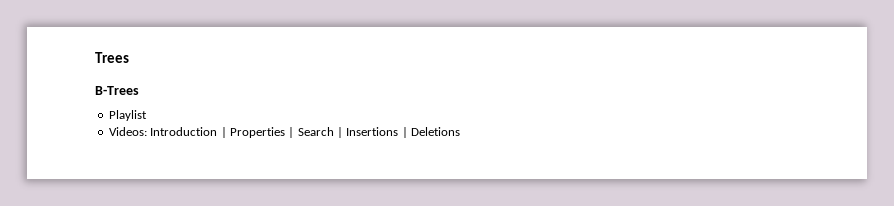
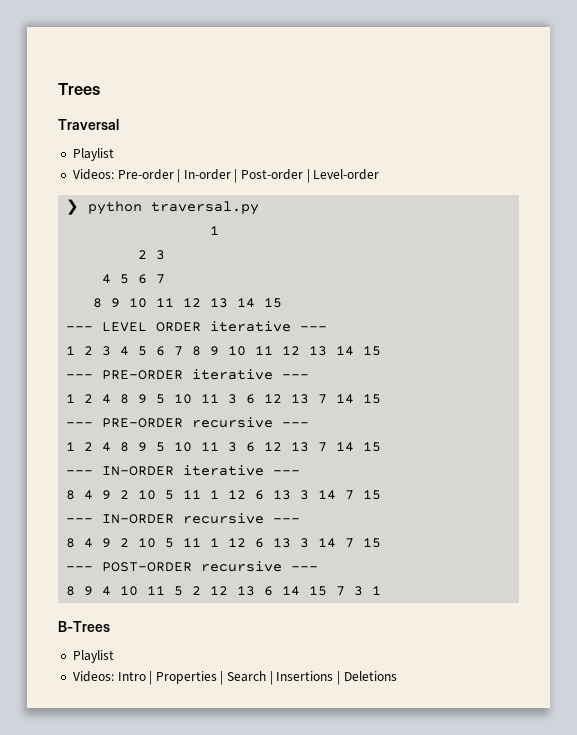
+ Traversal
+ Playlist
+ Videos: Pre-order | In-order | Post-order | Level-order
+ ❯ python traversal.py
+ 1
+ 2 3
+ 4 5 6 7
+ 8 9 10 11 12 13 14 15
+ --- LEVEL ORDER iterative ---
+ 1 2 3 4 5 6 7 8 9 10 11 12 13 14 15
+ --- PRE-ORDER iterative ---
+ 1 2 4 8 9 5 10 11 3 6 12 13 7 14 15
+ --- PRE-ORDER recursive ---
+ 1 2 4 8 9 5 10 11 3 6 12 13 7 14 15
+ --- IN-ORDER iterative ---
+ 8 4 9 2 10 5 11 1 12 6 13 3 14 7 15
+ --- IN-ORDER recursive ---
+ 8 4 9 2 10 5 11 1 12 6 13 3 14 7 15
+ --- POST-ORDER recursive ---
+ 8 9 4 10 11 5 2 12 13 6 14 15 7 3 1
- Videos: Introduction | Properties | Search | Insertions | Deletions
+ Videos: Intro | Properties | Search | Insertions | Deletions

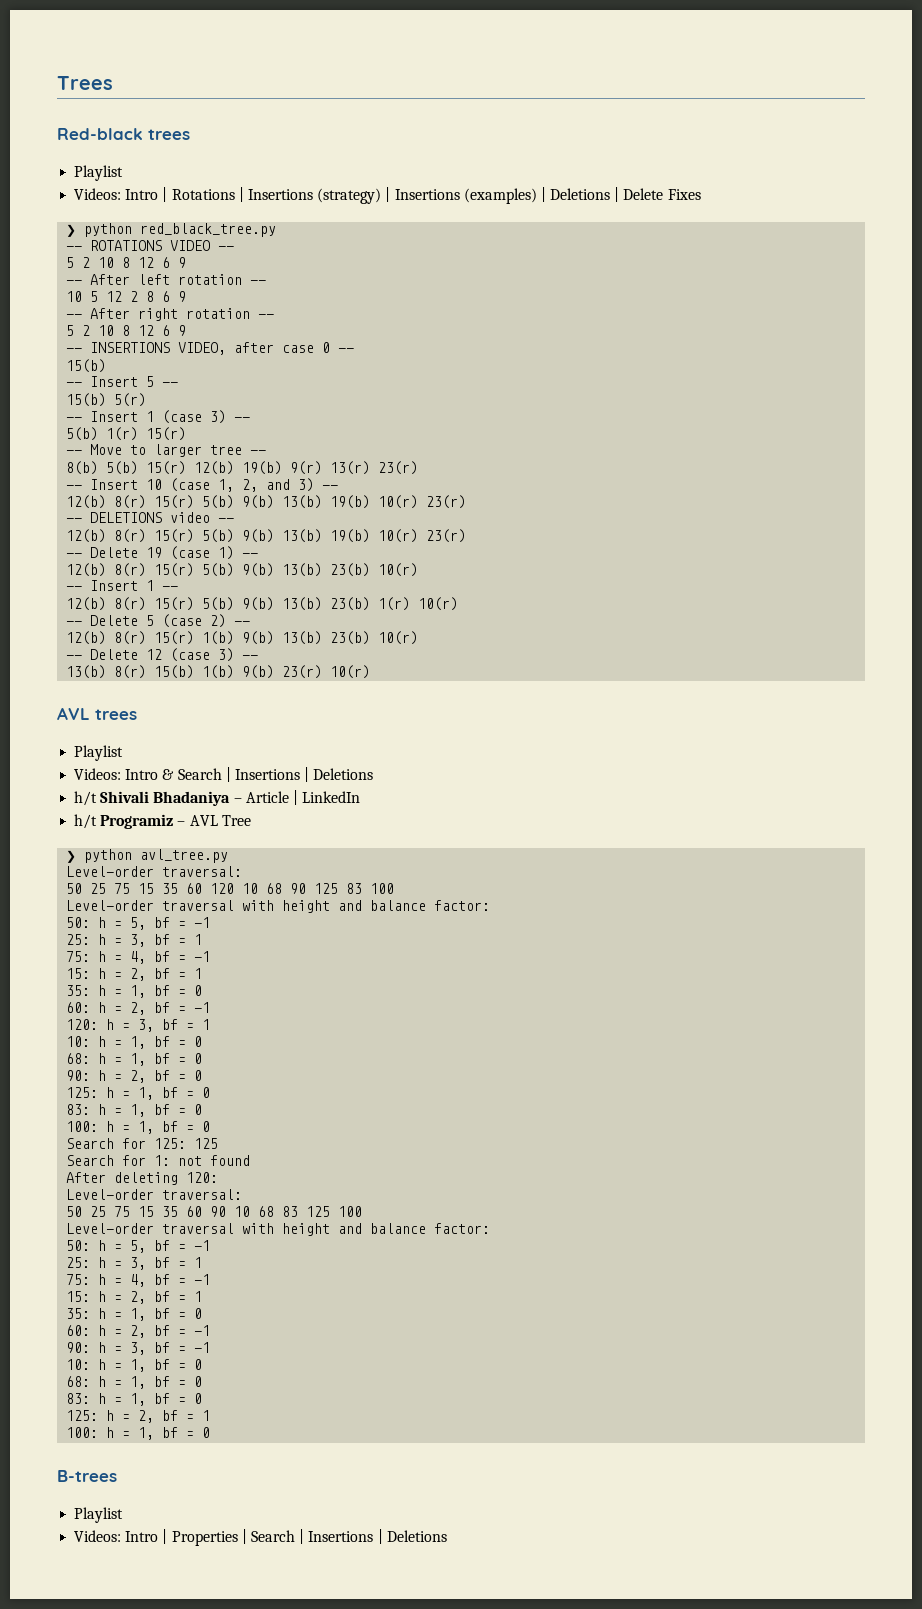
- Traversal
+ Red-black trees
  Playlist
- Videos: Pre-order | In-order | Post-order | Level-order
- ❯ python traversal.py
- 1
- 2 3
- 4 5 6 7
- 8 9 10 11 12 13 14 15
- --- LEVEL ORDER iterative ---
- 1 2 3 4 5 6 7 8 9 10 11 12 13 14 15
- --- PRE-ORDER iterative ---
- 1 2 4 8 9 5 10 11 3 6 12 13 7 14 15
- --- PRE-ORDER recursive ---
- 1 2 4 8 9 5 10 11 3 6 12 13 7 14 15
- --- IN-ORDER iterative ---
- 8 4 9 2 10 5 11 1 12 6 13 3 14 7 15
- --- IN-ORDER recursive ---
- 8 4 9 2 10 5 11 1 12 6 13 3 14 7 15
- --- POST-ORDER recursive ---
- 8 9 4 10 11 5 2 12 13 6 14 15 7 3 1
- B-Trees
+ Videos: Intro | Rotations | Insertions (strategy) | Insertions (examples) | Deletions | Delete Fixes
+ ❯ python red_black_tree.py
+ -- ROTATIONS VIDEO --
+ 5 2 10 8 12 6 9
+ -- After left rotation --
+ 10 5 12 2 8 6 9
+ -- After right rotation --
+ 5 2 10 8 12 6 9
+ -- INSERTIONS VIDEO, after case 0 --
+ 15(b)
+ -- Insert 5 --
+ 15(b) 5(r)
+ -- Insert 1 (case 3) --
+ 5(b) 1(r) 15(r)
+ -- Move to larger tree --
+ 8(b) 5(b) 15(r) 12(b) 19(b) 9(r) 13(r) 23(r)
+ -- Insert 10 (case 1, 2, and 3) --
+ 12(b) 8(r) 15(r) 5(b) 9(b) 13(b) 19(b) 10(r) 23(r)
+ -- DELETIONS video --
+ 12(b) 8(r) 15(r) 5(b) 9(b) 13(b) 19(b) 10(r) 23(r)
+ -- Delete 19 (case 1) --
+ 12(b) 8(r) 15(r) 5(b) 9(b) 13(b) 23(b) 10(r)
+ -- Insert 1 --
+ 12(b) 8(r) 15(r) 5(b) 9(b) 13(b) 23(b) 1(r) 10(r)
+ -- Delete 5 (case 2) --
+ 12(b) 8(r) 15(r) 1(b) 9(b) 13(b) 23(b) 10(r)
+ -- Delete 12 (case 3) --
+ 13(b) 8(r) 15(b) 1(b) 9(b) 23(r) 10(r)
+ AVL trees
+ Playlist
+ Videos: Intro & Search | Insertions | Deletions
+ h/t Shivali Bhadaniya – Article | LinkedIn
+ h/t Programiz – AVL Tree
+ ❯ python avl_tree.py
+ Level-order traversal:
+ 50 25 75 15 35 60 120 10 68 90 125 83 100
+ Level-order traversal with height and balance factor:
+ 50: h = 5, bf = -1
+ 25: h = 3, bf = 1
+ 75: h = 4, bf = -1
+ 15: h = 2, bf = 1
+ 35: h = 1, bf = 0
+ 60: h = 2, bf = -1
+ 120: h = 3, bf = 1
+ 10: h = 1, bf = 0
+ 68: h = 1, bf = 0
+ 90: h = 2, bf = 0
+ 125: h = 1, bf = 0
+ 83: h = 1, bf = 0
+ 100: h = 1, bf = 0
+ Search for 125: 125
+ Search for 1: not found
+ After deleting 120:
+ Level-order traversal:
+ 50 25 75 15 35 60 90 10 68 83 125 100
+ Level-order traversal with height and balance factor:
+ 50: h = 5, bf = -1
+ 25: h = 3, bf = 1
+ 75: h = 4, bf = -1
+ 15: h = 2, bf = 1
+ 35: h = 1, bf = 0
+ 60: h = 2, bf = -1
+ 90: h = 3, bf = -1
+ 10: h = 1, bf = 0
+ 68: h = 1, bf = 0
+ 83: h = 1, bf = 0
+ 125: h = 2, bf = 1
+ 100: h = 1, bf = 0
+ B-trees

